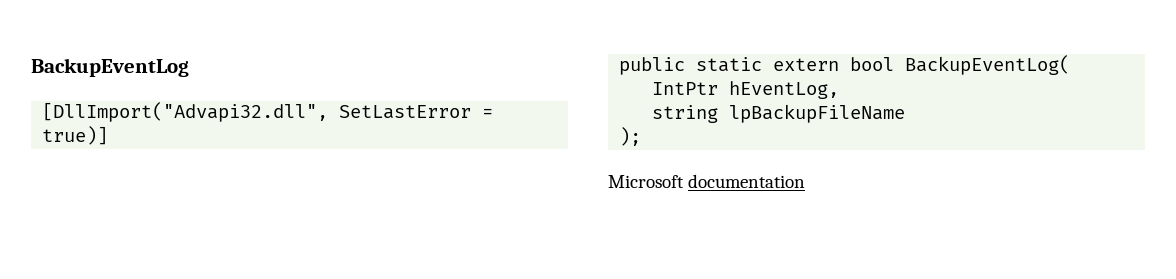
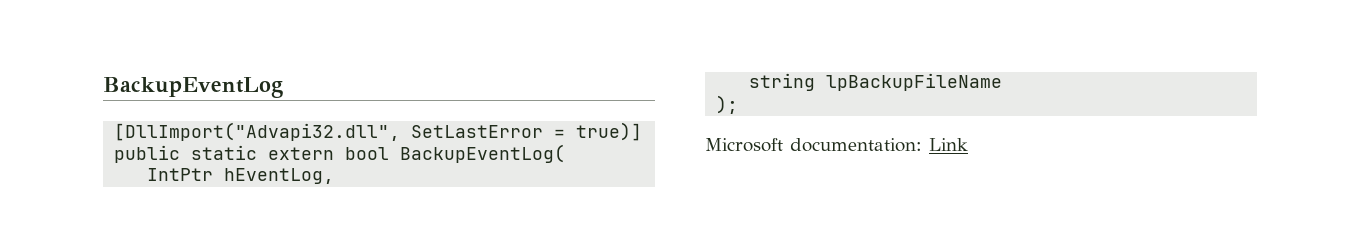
- Microsoft documentation
+ Microsoft documentation: Link

